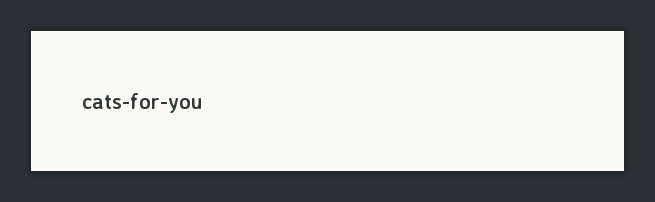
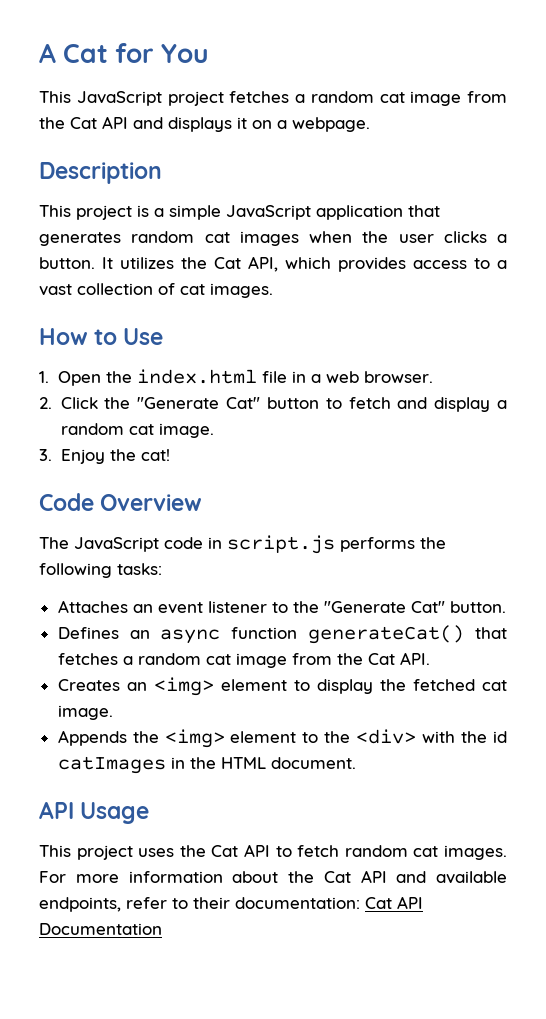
- cats-for-you
+ A Cat for You
+ This JavaScript project fetches a random cat image from the Cat API and displays it on a webpage.
+ Description
+ This project is a simple JavaScript application that generates random cat images when the user clicks a button. It utilizes the Cat API, which provides access to a vast collection of cat images.
+ How to Use
+ 1. Open the index.html file in a web browser.
+ 2. Click the "Generate Cat" button to fetch and display a random cat image.
+ 3. Enjoy the cat!
+ Code Overview
+ The JavaScript code in script.js performs the following tasks:
+ Attaches an event listener to the "Generate Cat" button.
+ Defines an async function generateCat() that fetches a random cat image from the Cat API.
+ Creates an <img> element to display the fetched cat image.
+ Appends the <img> element to the <div> with the id catImages in the HTML document.
+ API Usage
+ This project uses the Cat API to fetch random cat images. For more information about the Cat API and available endpoints, refer to their documentation: Cat API Documentation

